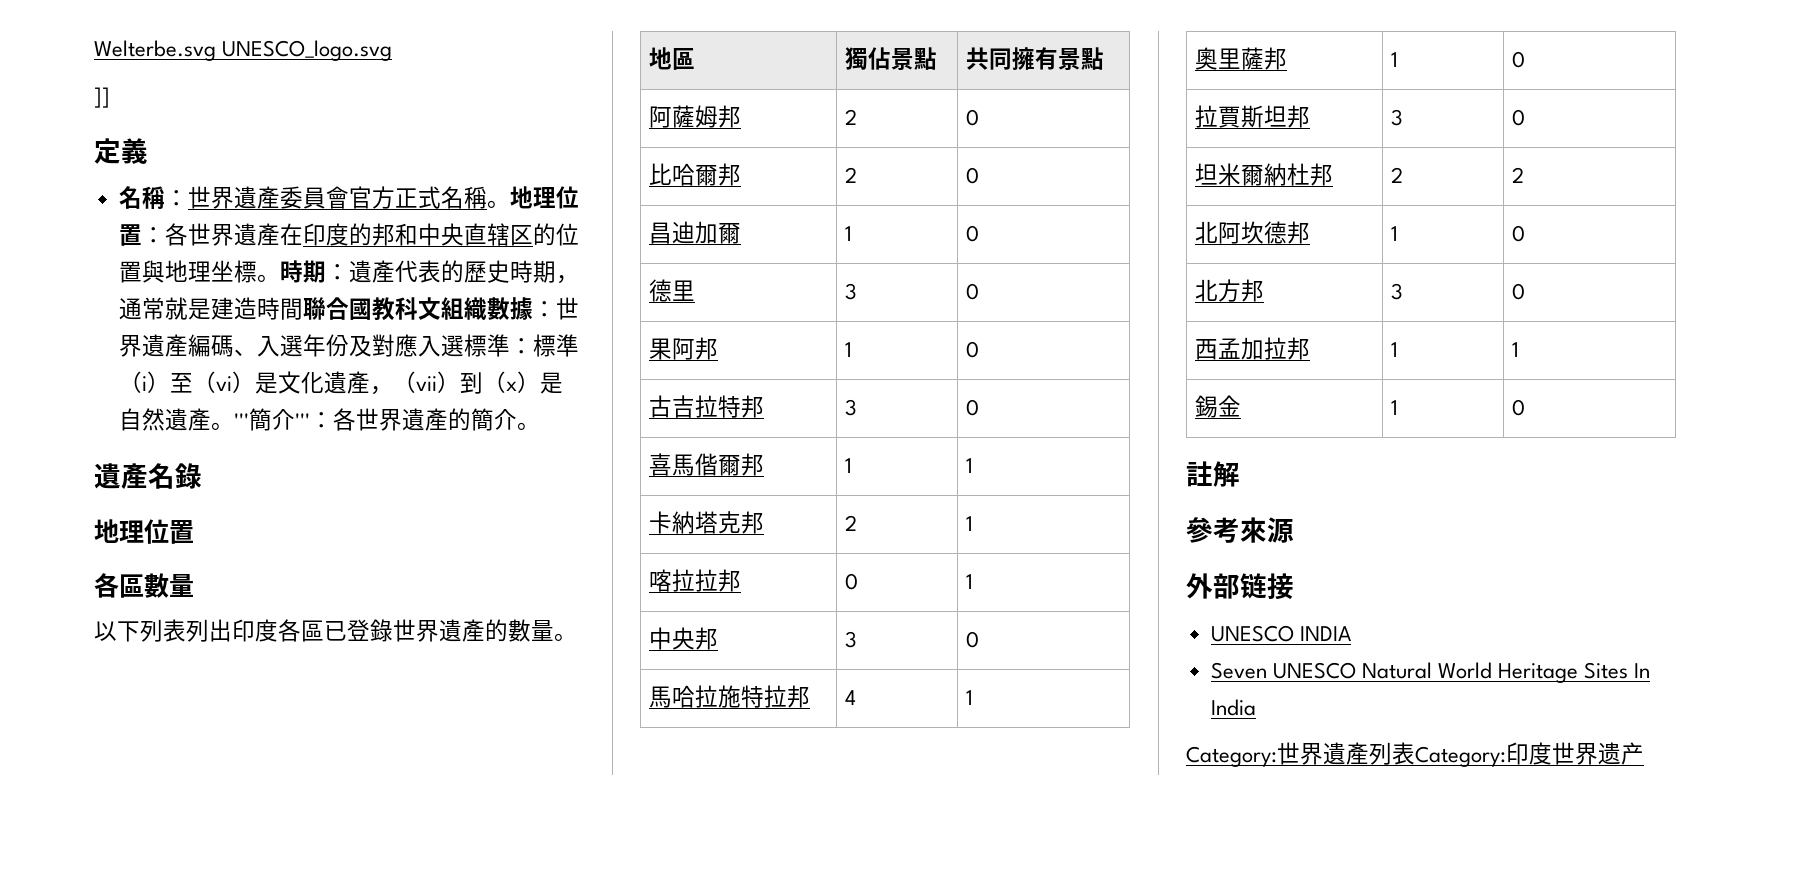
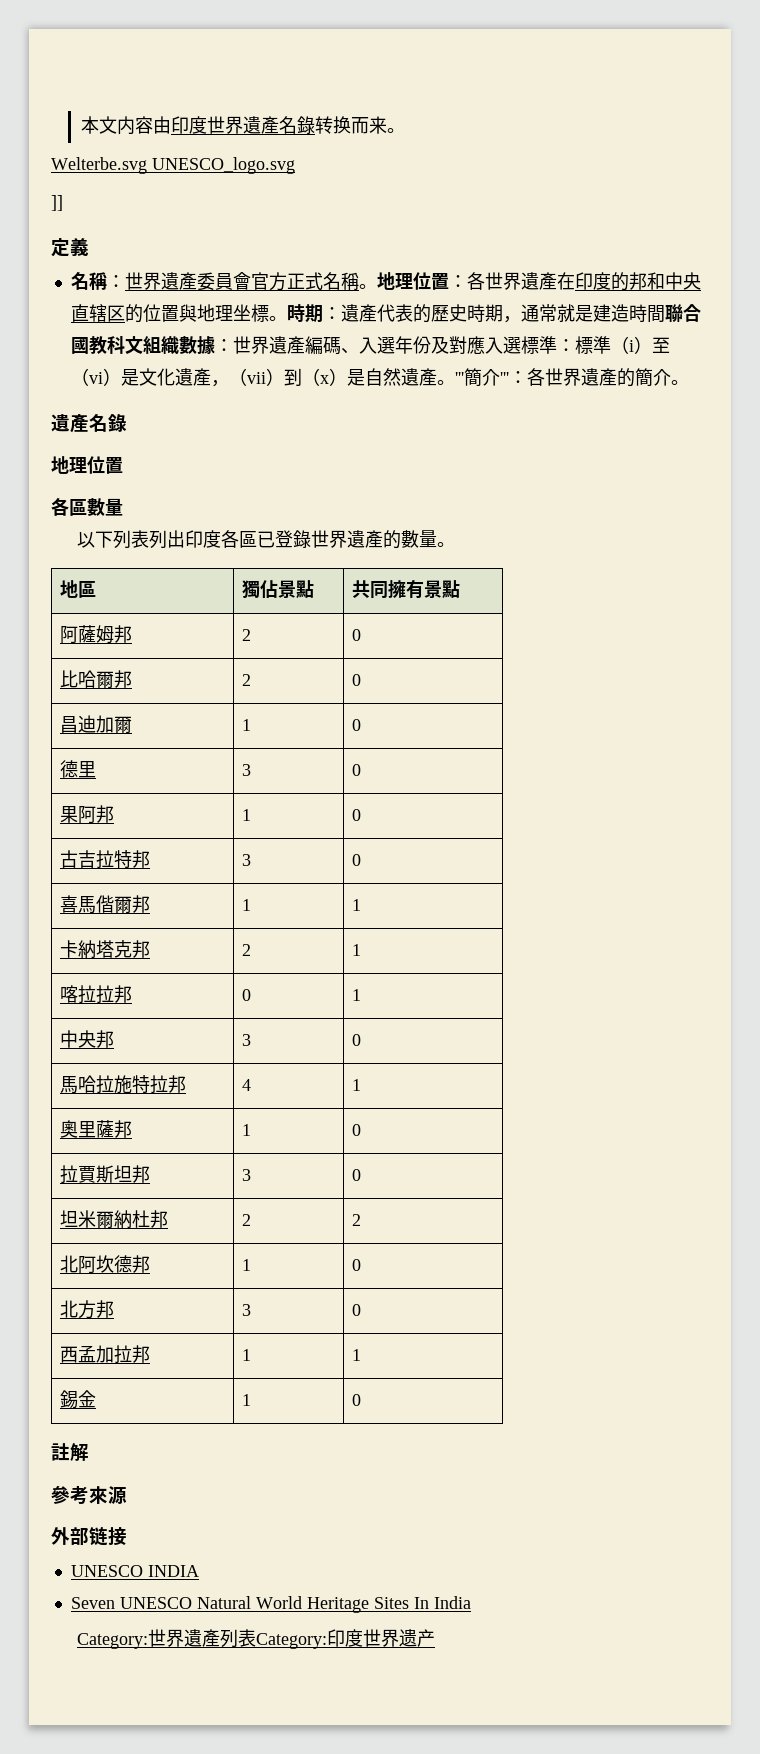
+ 本文内容由印度世界遺產名錄转换而来。

